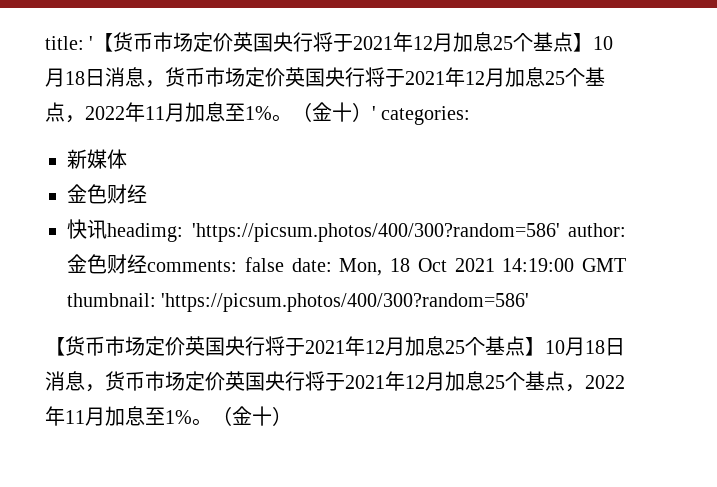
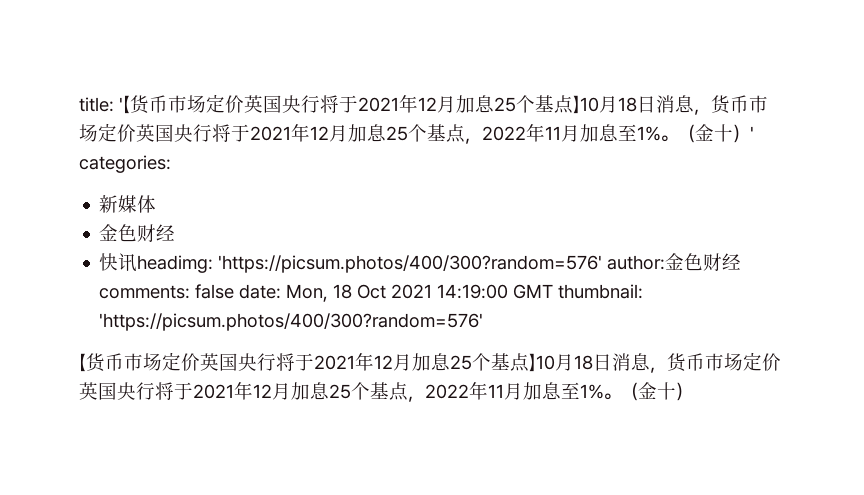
- 快讯headimg: 'https://picsum.photos/400/300?random=586' author:金色财经comments: false date: Mon, 18 Oct 2021 14:19:00 GMT thumbnail: 'https://picsum.photos/400/300?random=586'
+ 快讯headimg: 'https://picsum.photos/400/300?random=576' author:金色财经comments: false date: Mon, 18 Oct 2021 14:19:00 GMT thumbnail: 'https://picsum.photos/400/300?random=576'

